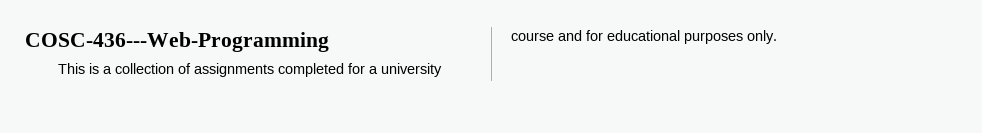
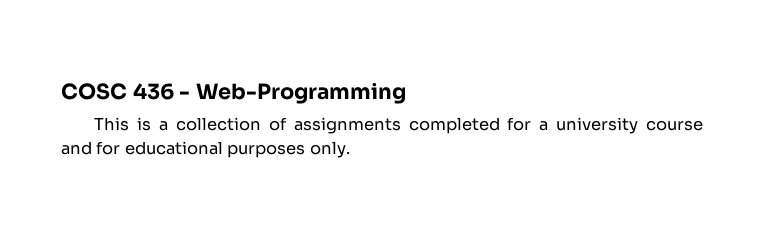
- COSC-436---Web-Programming
+ COSC 436 - Web-Programming

